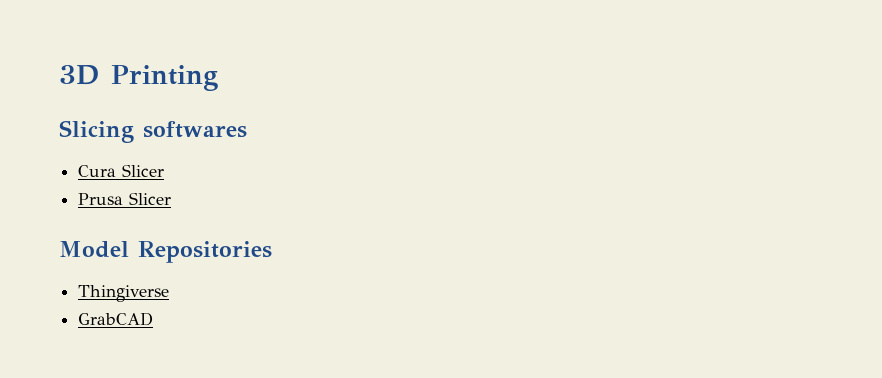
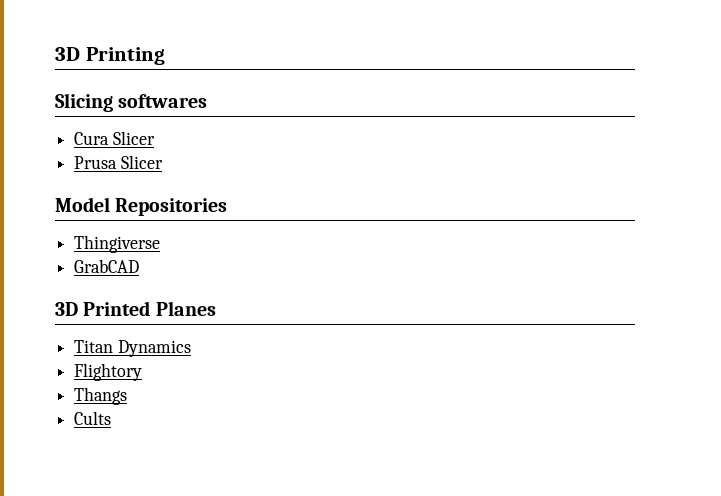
+ 3D Printed Planes
+ Titan Dynamics
+ Flightory
+ Thangs
+ Cults

